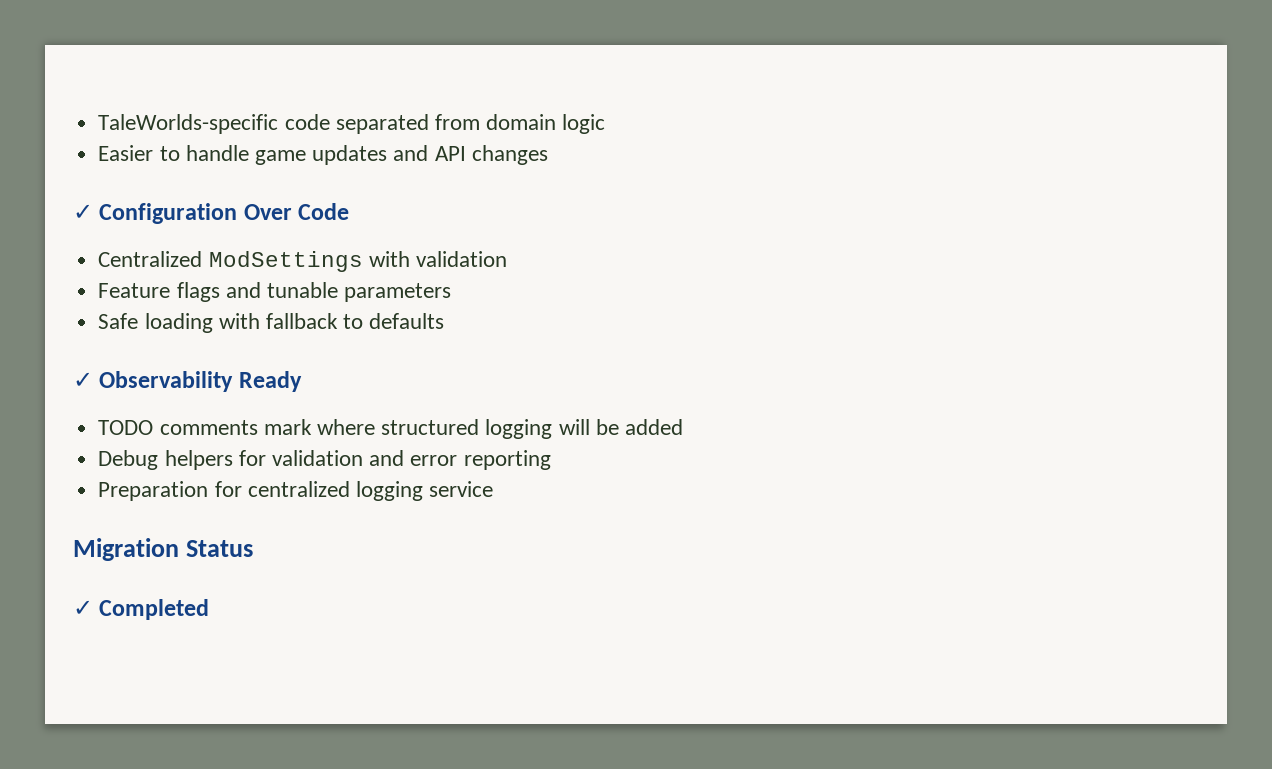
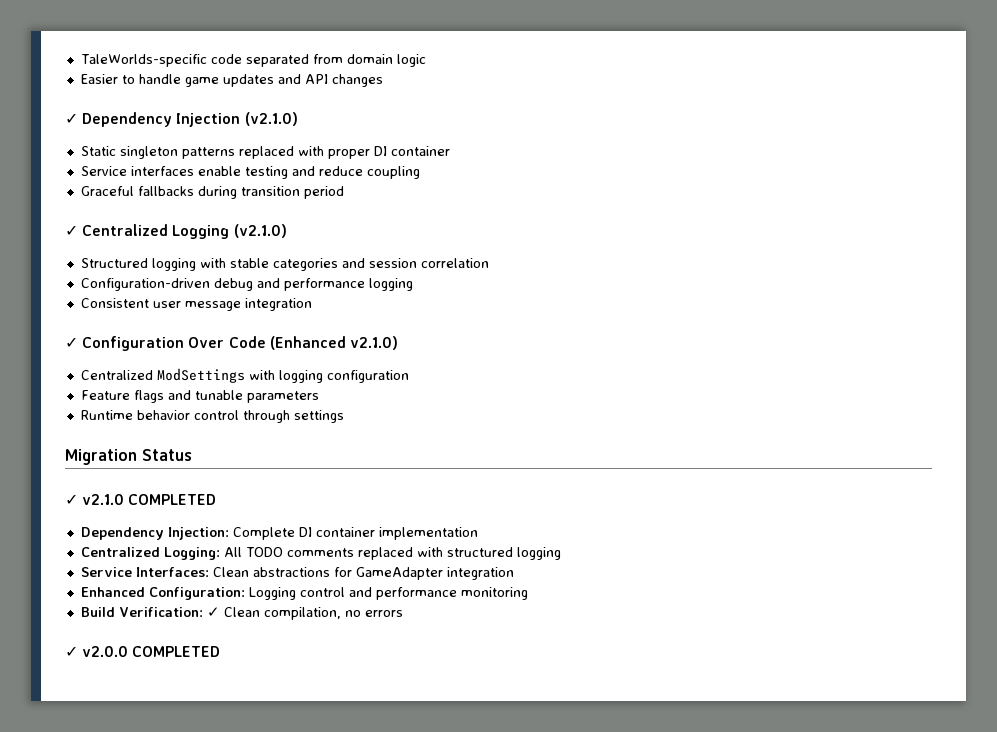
+ ✓ Dependency Injection (v2.1.0)
+ Static singleton patterns replaced with proper DI container
+ Service interfaces enable testing and reduce coupling
+ Graceful fallbacks during transition period
+ ✓ Centralized Logging (v2.1.0)
+ Structured logging with stable categories and session correlation
+ Configuration-driven debug and performance logging
+ Consistent user message integration
- ✓ Configuration Over Code
+ ✓ Configuration Over Code (Enhanced v2.1.0)
- Centralized ModSettings with validation
+ Centralized ModSettings with logging configuration
- Safe loading with fallback to defaults
- ✓ Observability Ready
- TODO comments mark where structured logging will be added
- Debug helpers for validation and error reporting
- Preparation for centralized logging service
+ Runtime behavior control through settings
  Migration Status
- ✓ Completed
+ ✓ v2.1.0 COMPLETED
+ Dependency Injection: Complete DI container implementation
+ Centralized Logging: All TODO comments replaced with structured logging
+ Service Interfaces: Clean abstractions for GameAdapter integration
+ Enhanced Configuration: Logging control and performance monitoring
+ Build Verification: ✓ Clean compilation, no errors
+ ✓ v2.0.0 COMPLETED

